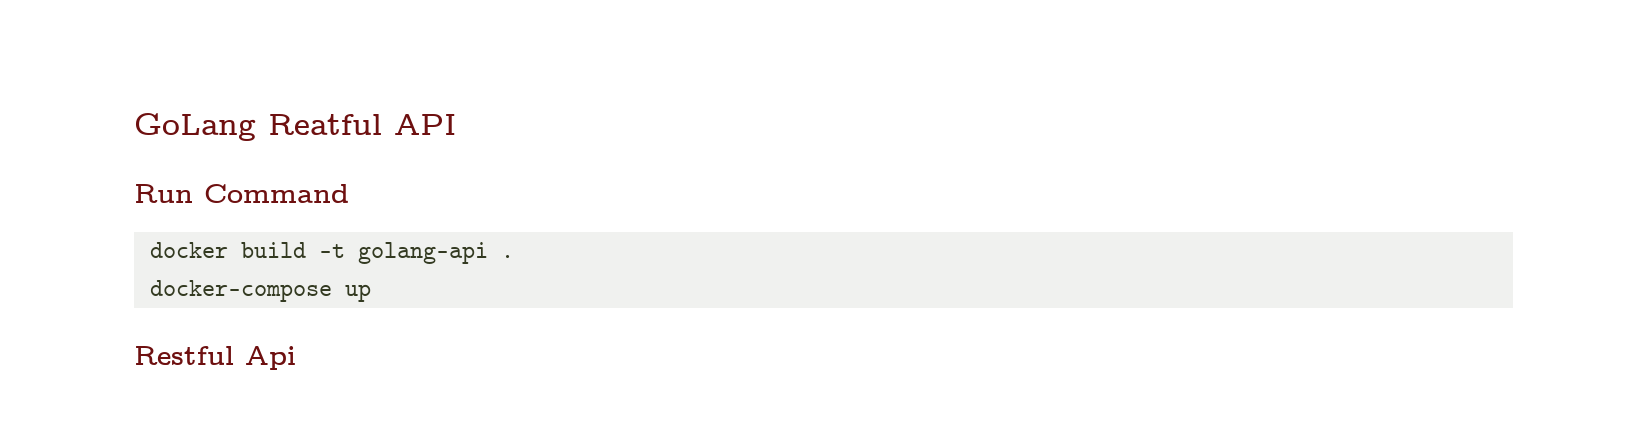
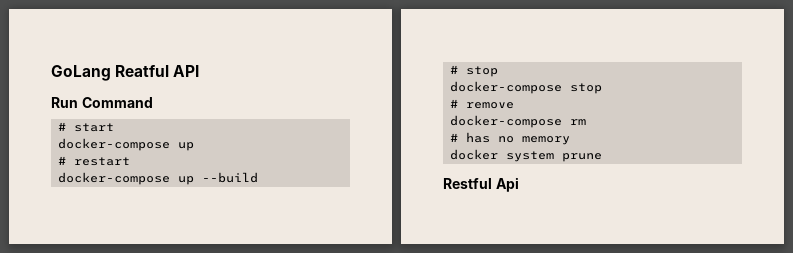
- docker build -t golang-api .
+ # start
  docker-compose up
+ # restart
+ docker-compose up --build
+ # stop
+ docker-compose stop
+ # remove
+ docker-compose rm
+ # has no memory
+ docker system prune

